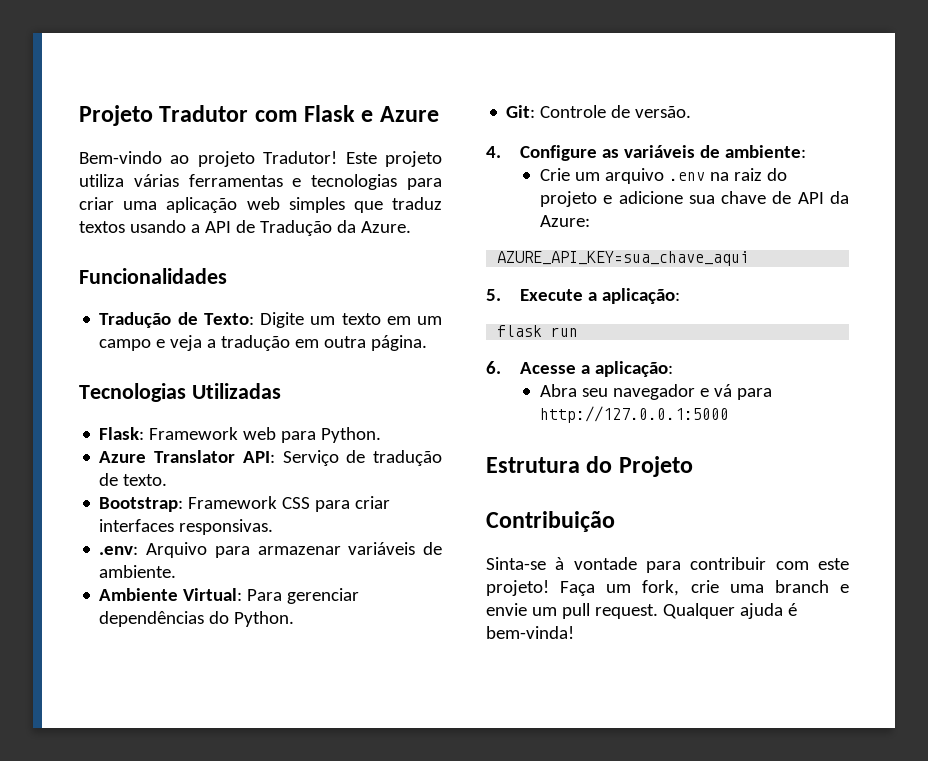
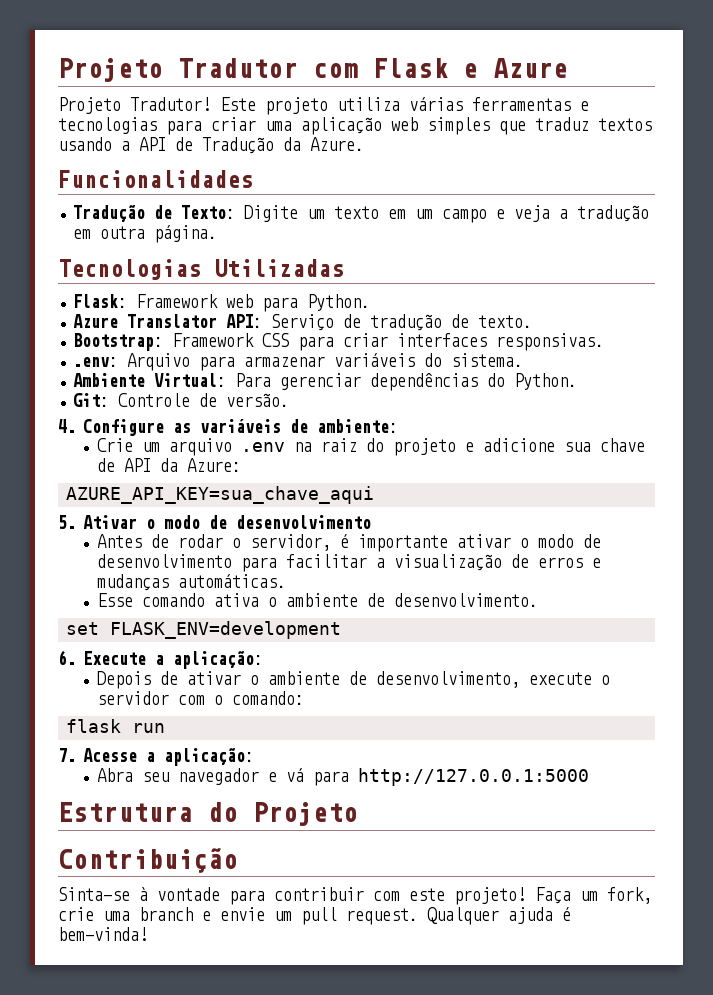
- Bem-vindo ao projeto Tradutor!
+ Projeto Tradutor!
- .env: Arquivo para armazenar variáveis de ambiente.
+ .env: Arquivo para armazenar variáveis do sistema.
- 5. Execute a aplicação:
+ 5. Ativar o modo de desenvolvimento
+ Antes de rodar o servidor, é importante ativar o modo de desenvolvimento para facilitar a visualização de erros e mudanças automáticas.
+ Esse comando ativa o ambiente de desenvolvimento.
+ set FLASK_ENV=development
+ 6. Execute a aplicação:
+ Depois de ativar o ambiente de desenvolvimento, execute o servidor com o comando:
- 6. Acesse a aplicação:
+ 7. Acesse a aplicação:

